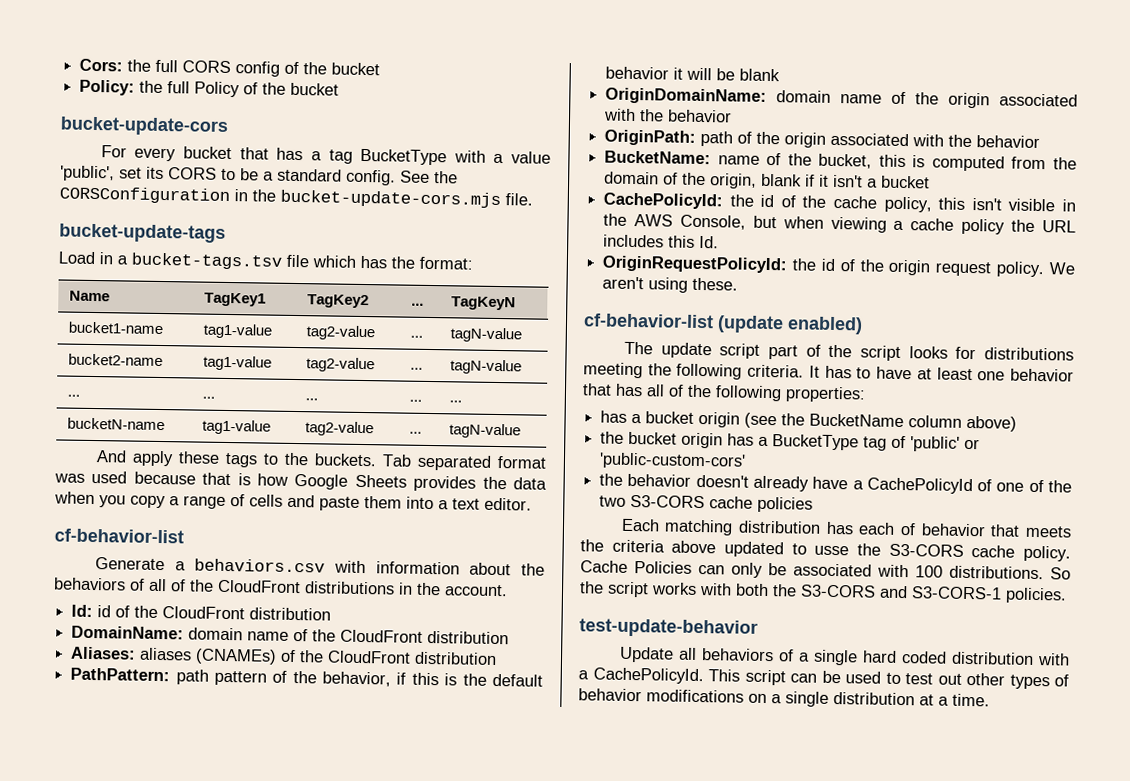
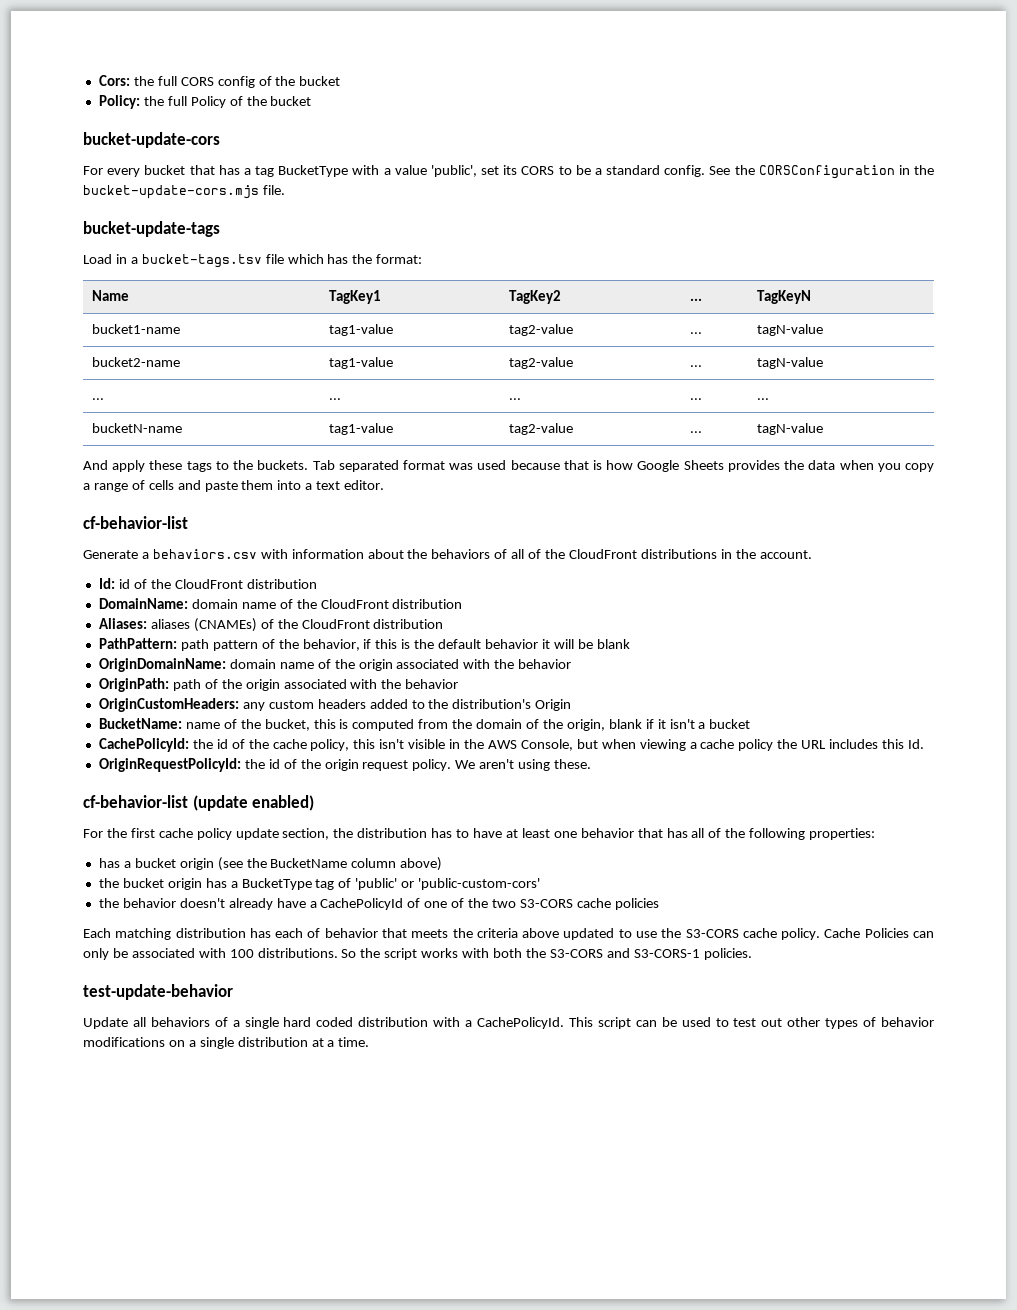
+ OriginCustomHeaders: any custom headers added to the distribution's Origin
- The update script part of the script looks for distributions meeting the following criteria. It has to have at least one behavior that has all of the following properties:
+ For the first cache policy update section, the distribution has to have at least one behavior that has all of the following properties:
- Each matching distribution has each of behavior that meets the criteria above updated to usse the S3-CORS cache policy.
+ Each matching distribution has each of behavior that meets the criteria above updated to use the S3-CORS cache policy.

